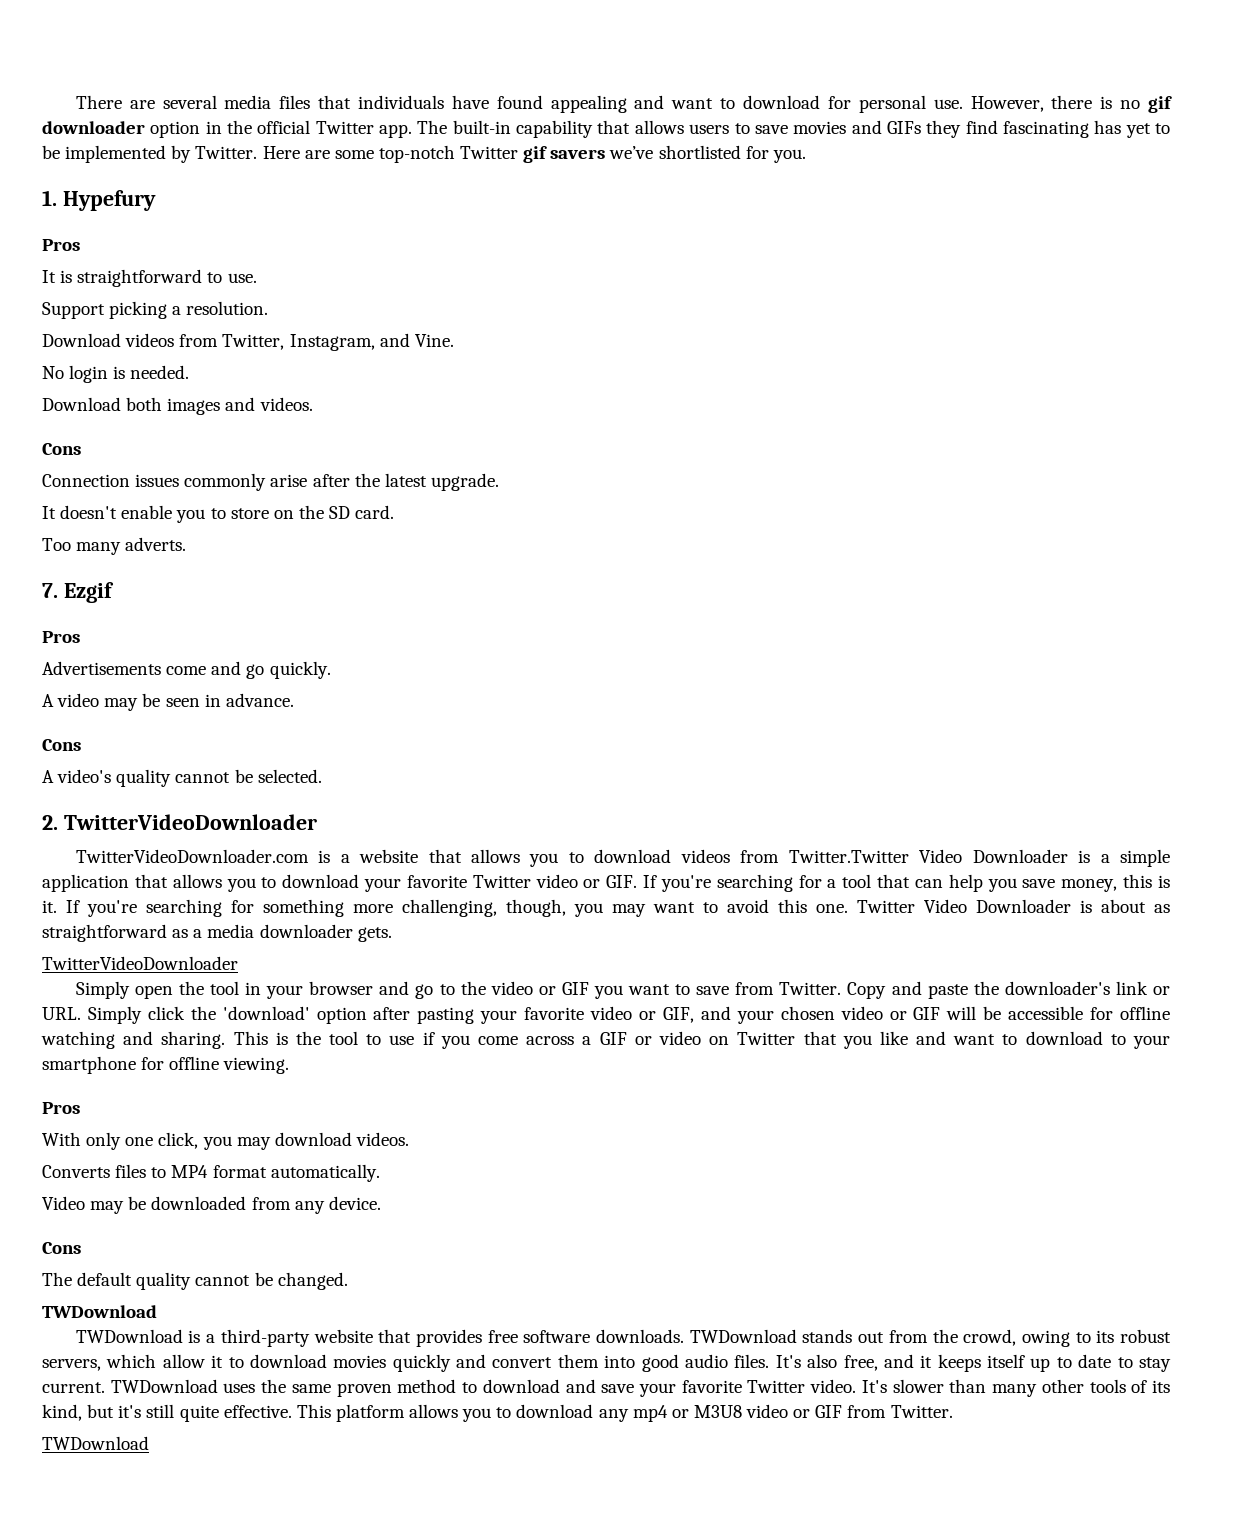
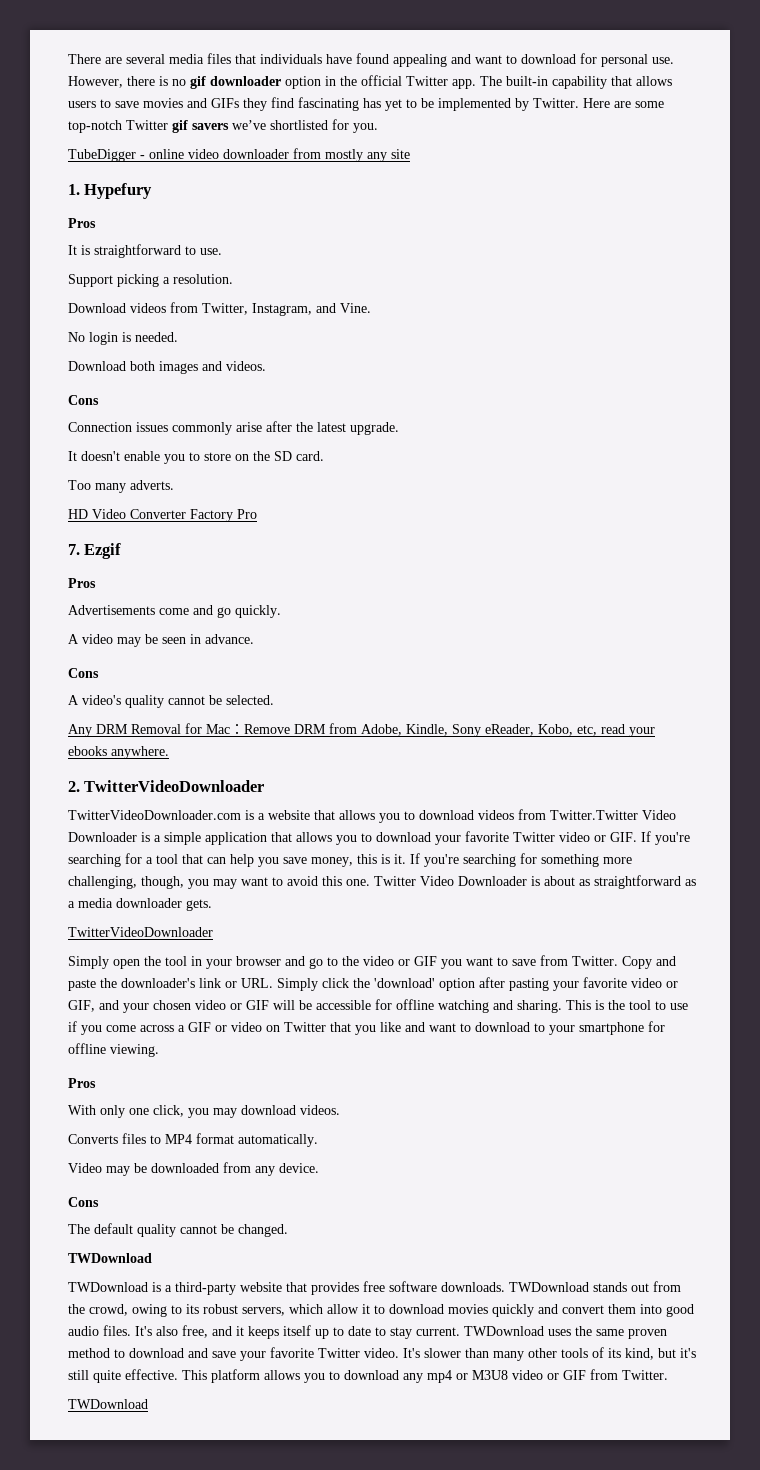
+ TubeDigger - online video downloader from mostly any site
+ HD Video Converter Factory Pro
+ Any DRM Removal for Mac：Remove DRM from Adobe, Kindle, Sony eReader, Kobo, etc, read your ebooks anywhere.

